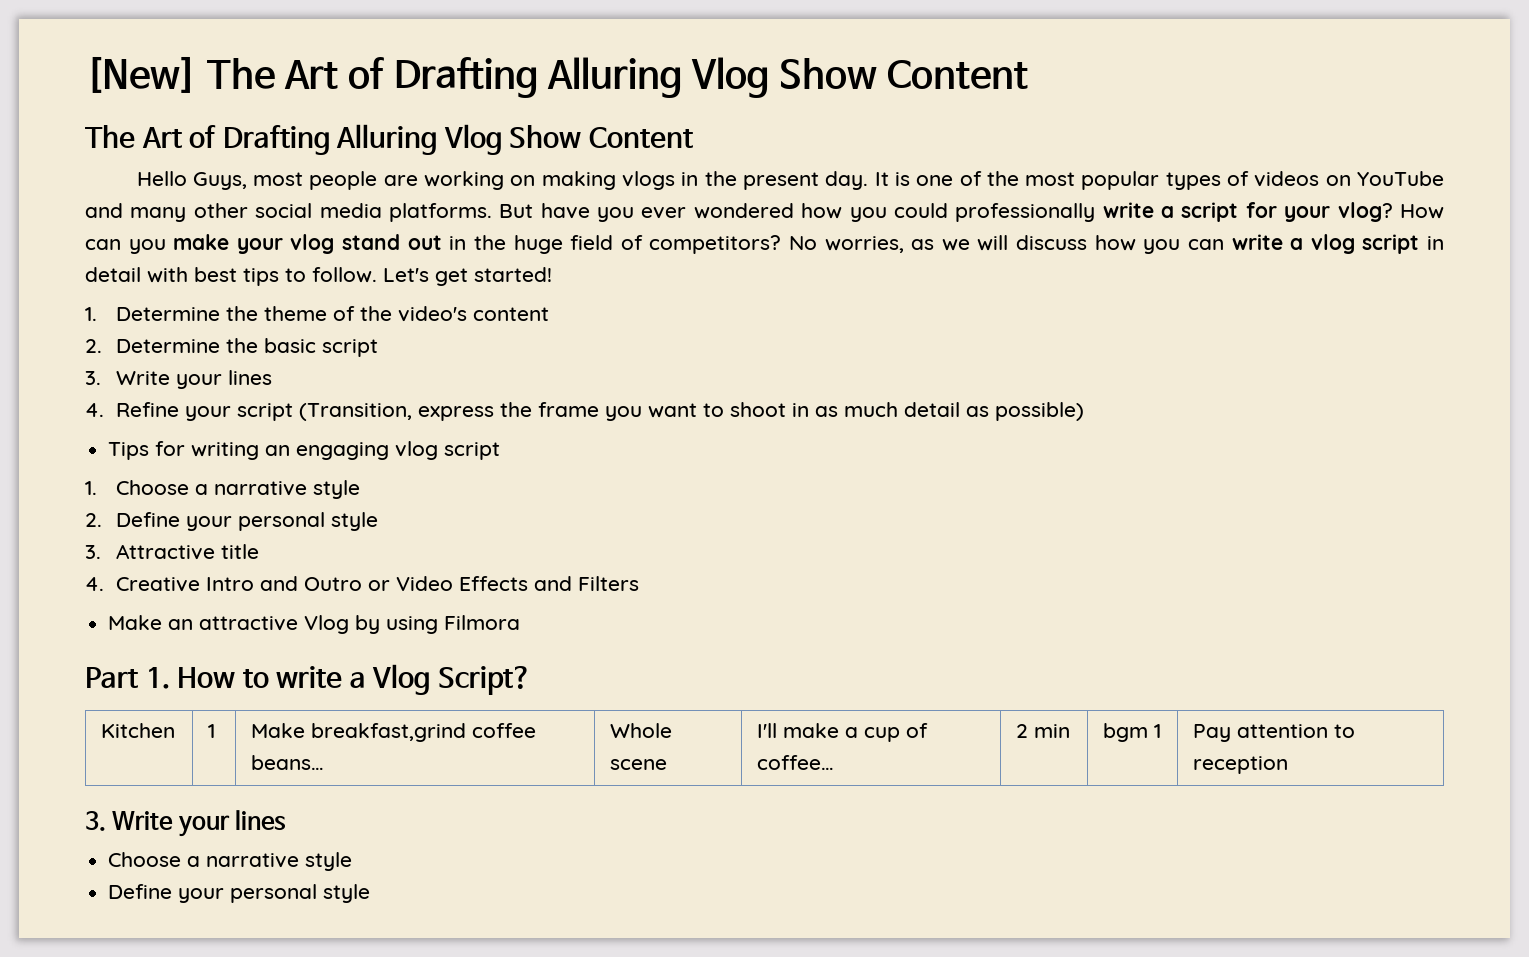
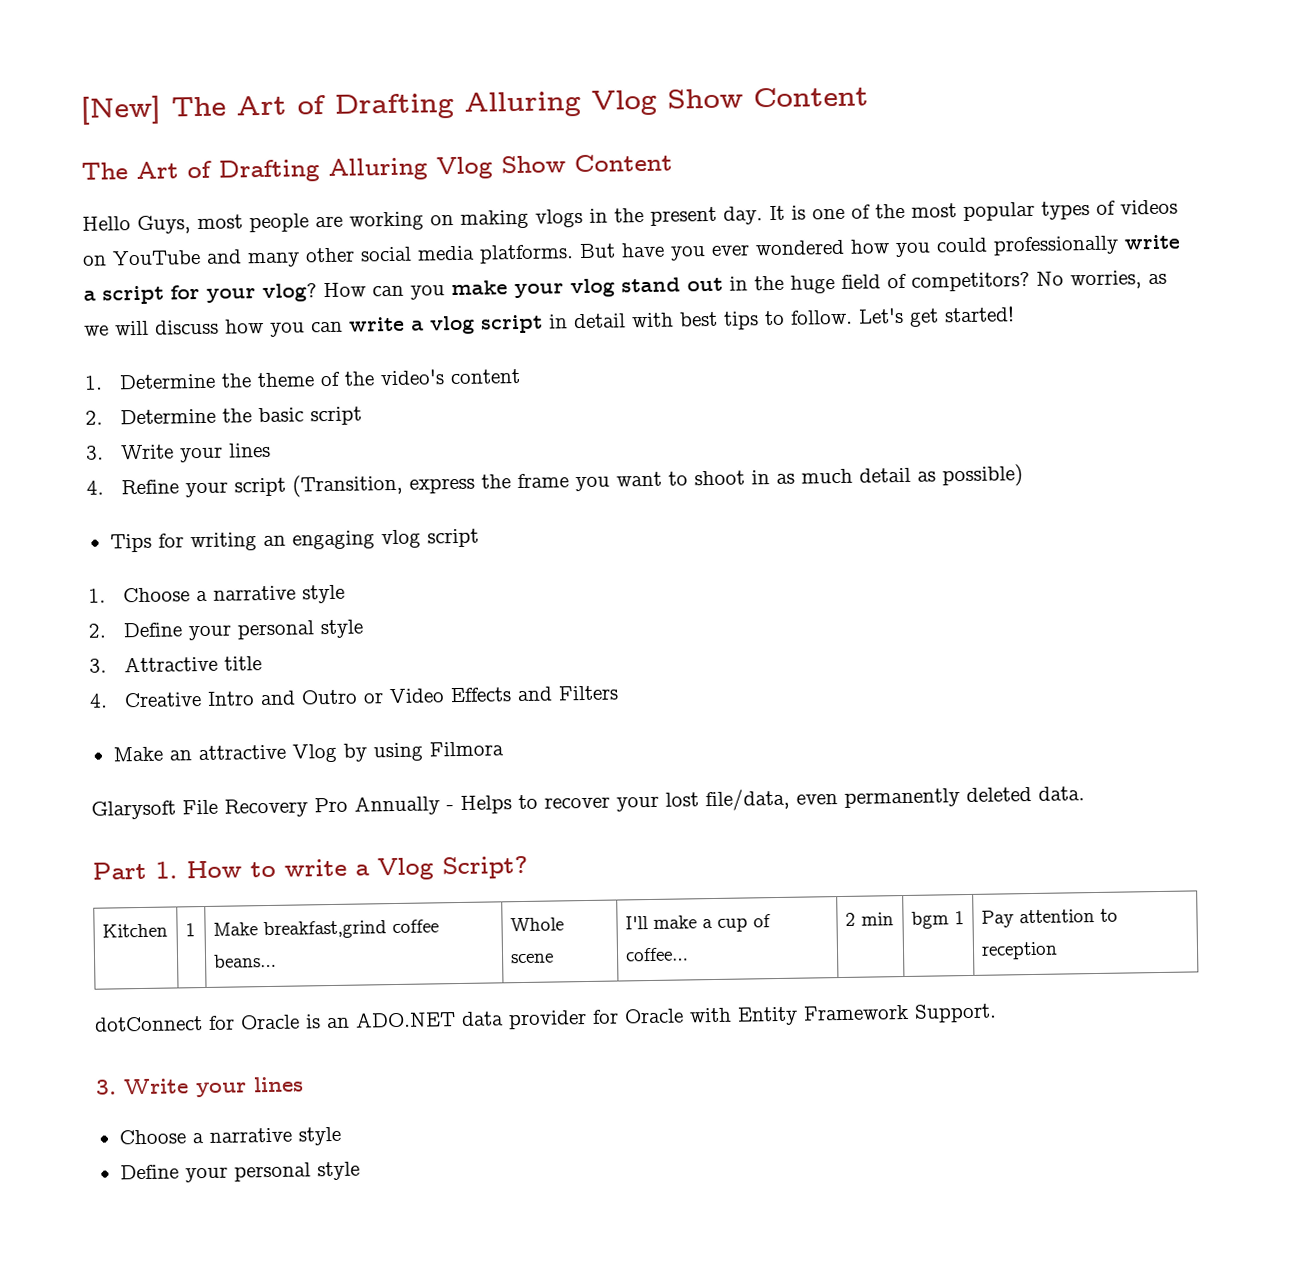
+ Glarysoft File Recovery Pro Annually - Helps to recover your lost file/data, even permanently deleted data.
+ dotConnect for Oracle is an ADO.NET data provider for Oracle with Entity Framework Support.

